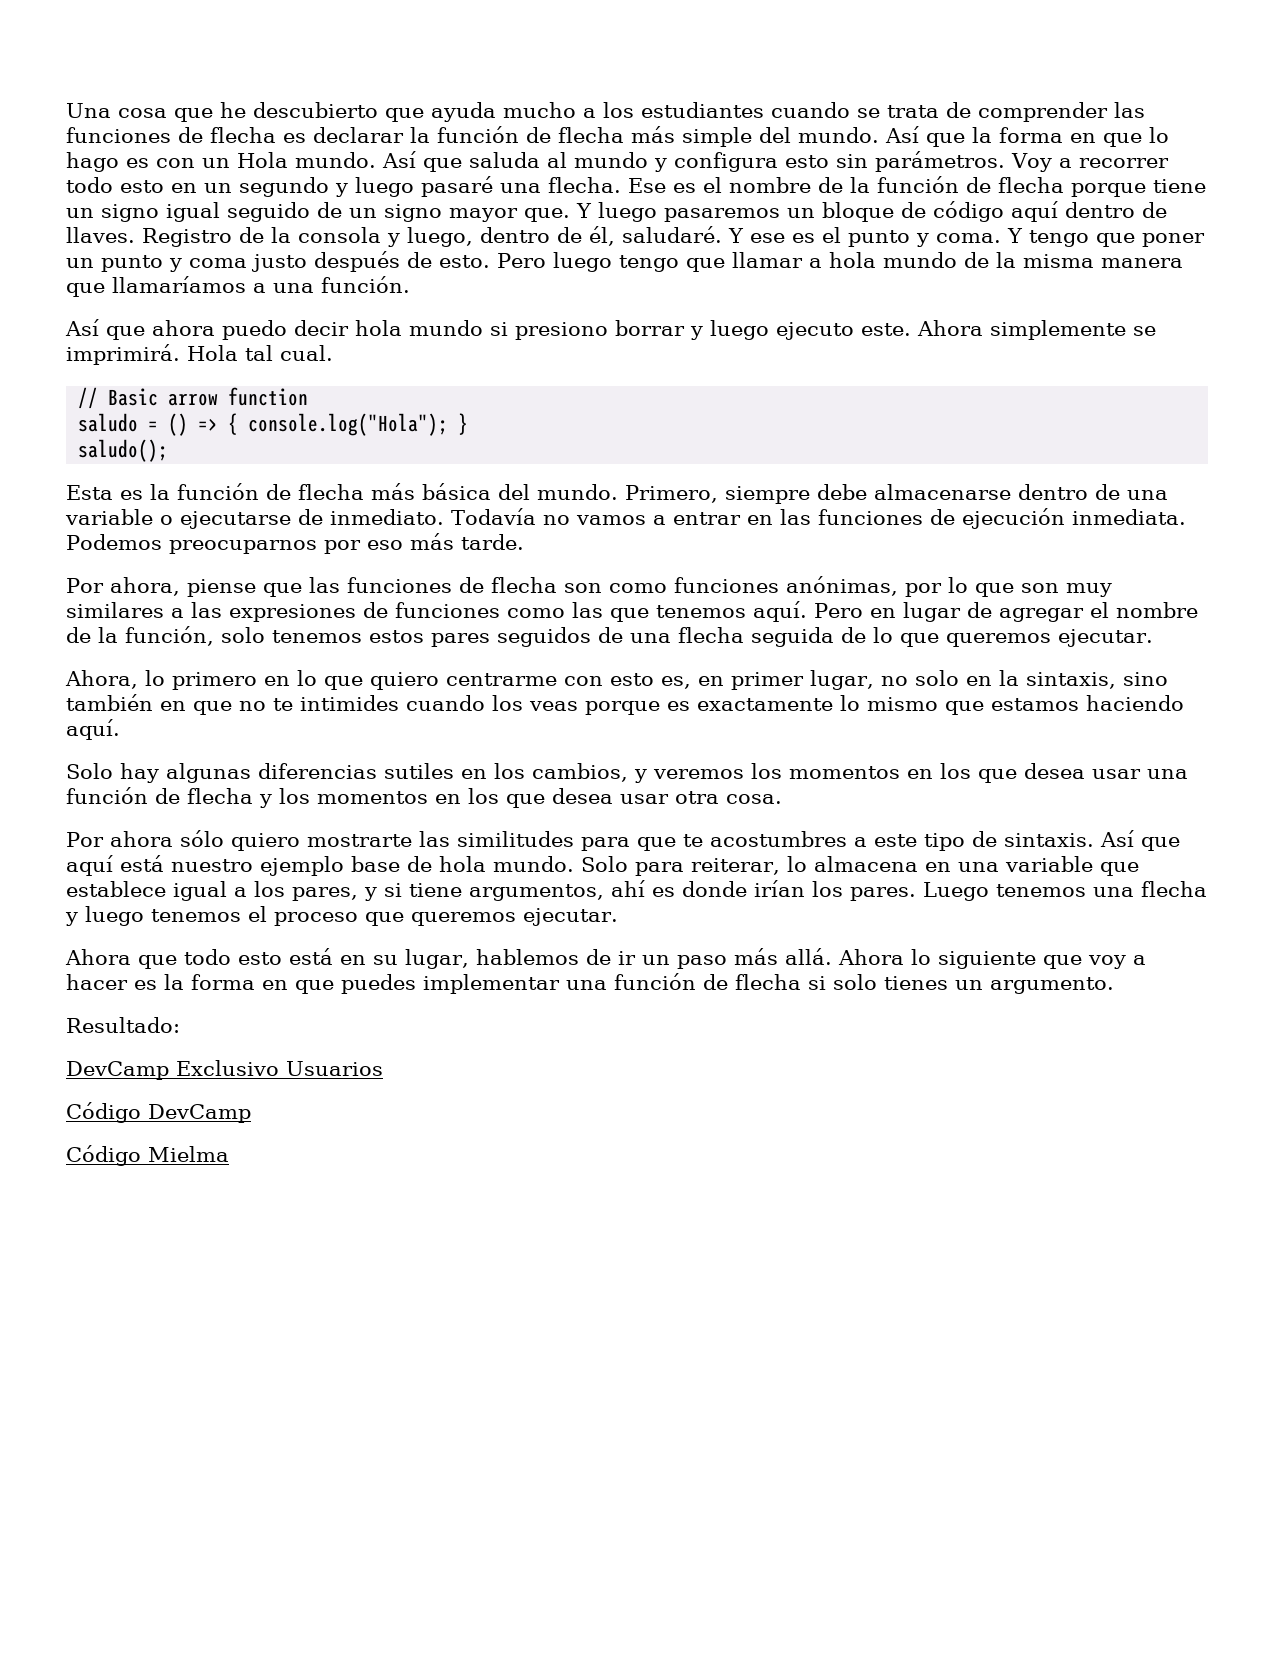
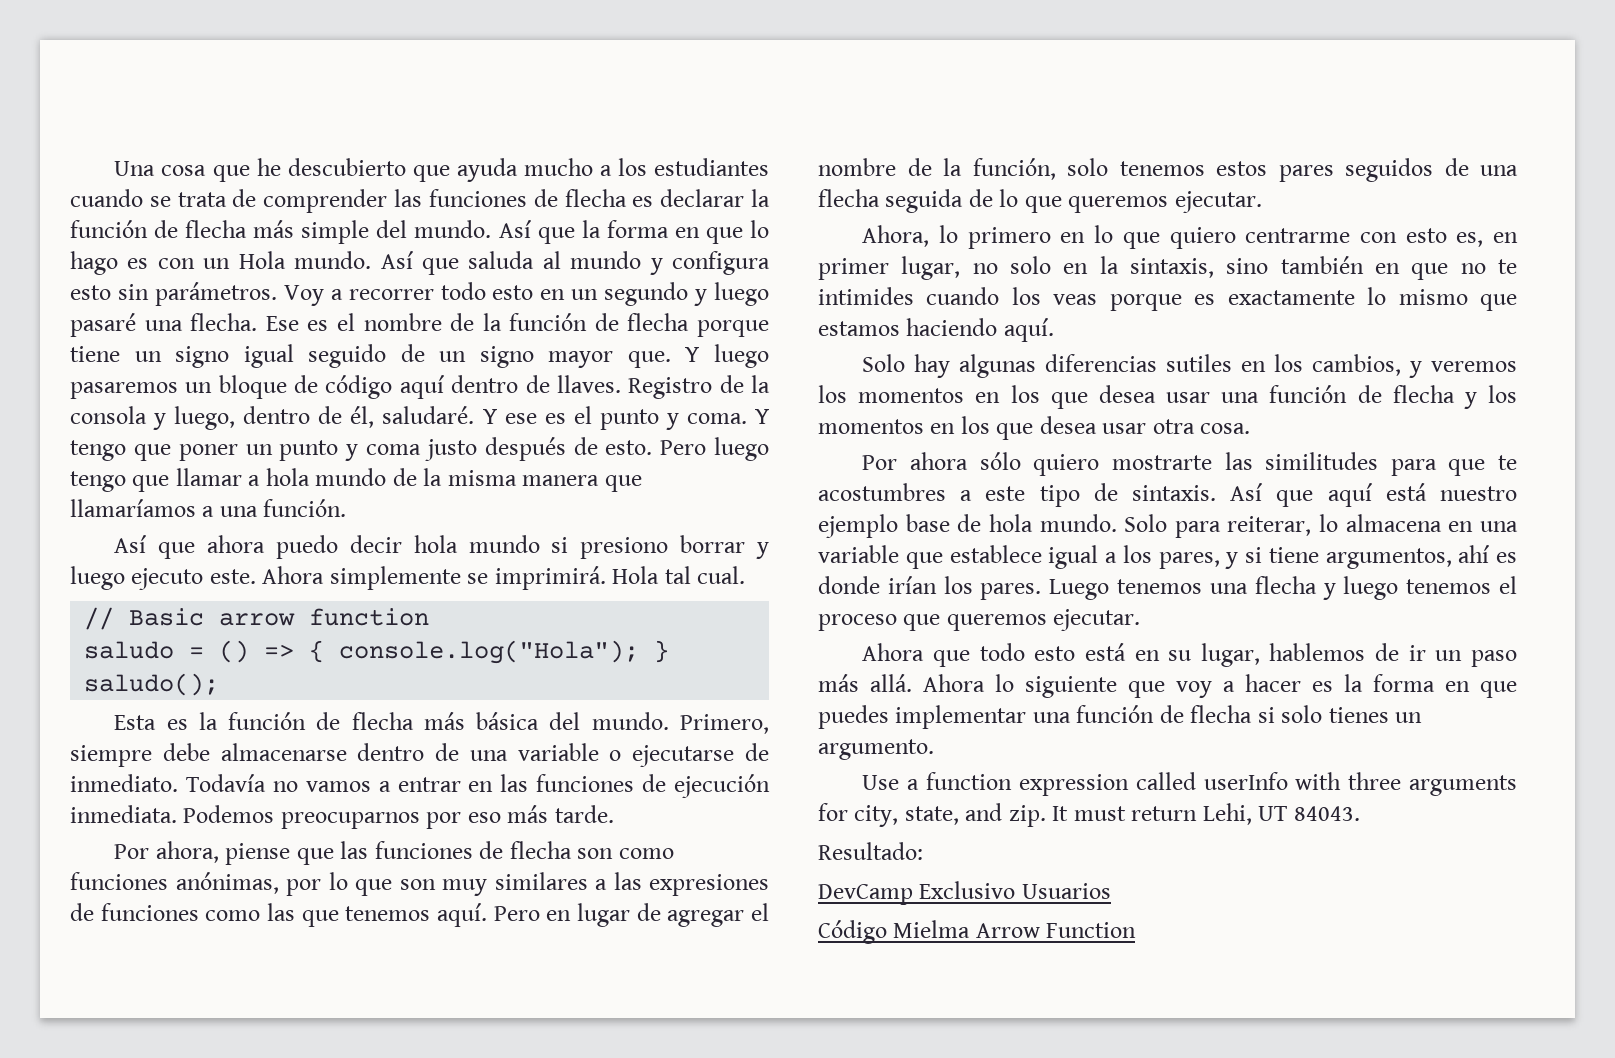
+ Use a function expression called userInfo with three arguments for city, state, and zip. It must return Lehi, UT 84043.
- Código DevCamp
- Código Mielma
+ Código Mielma Arrow Function

